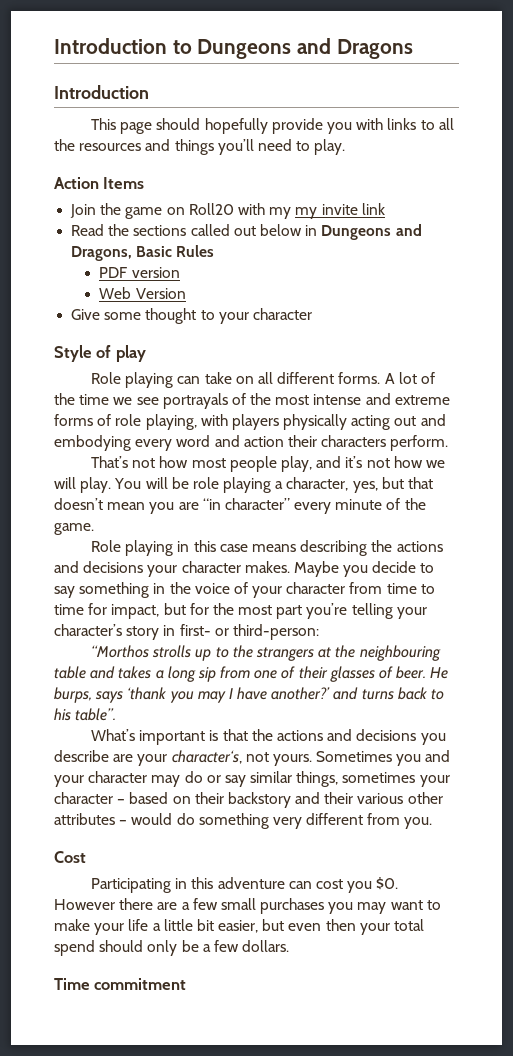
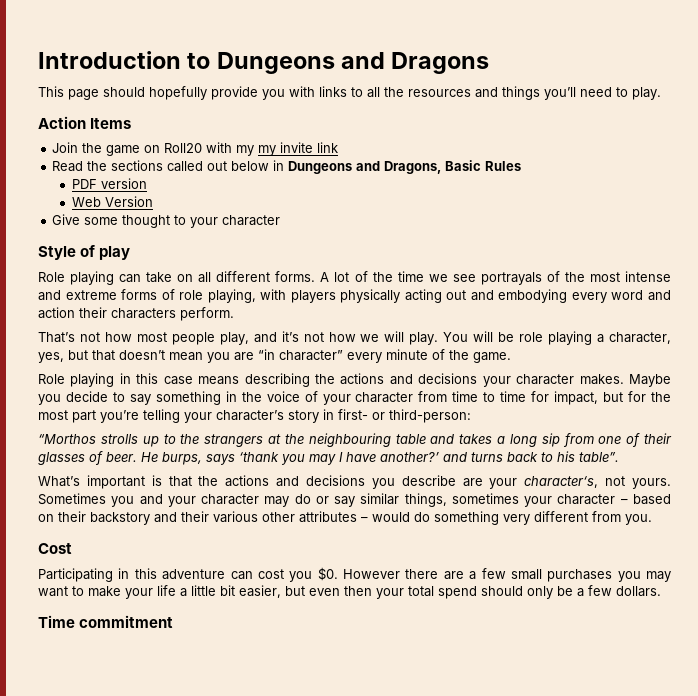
  Introduction to Dungeons and Dragons
- Introduction

